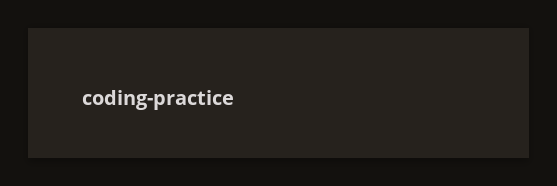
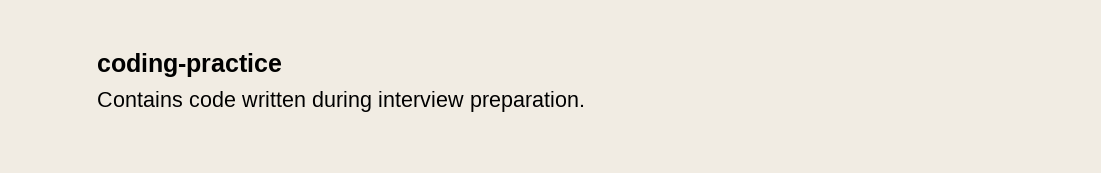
+ Contains code written during interview preparation.

